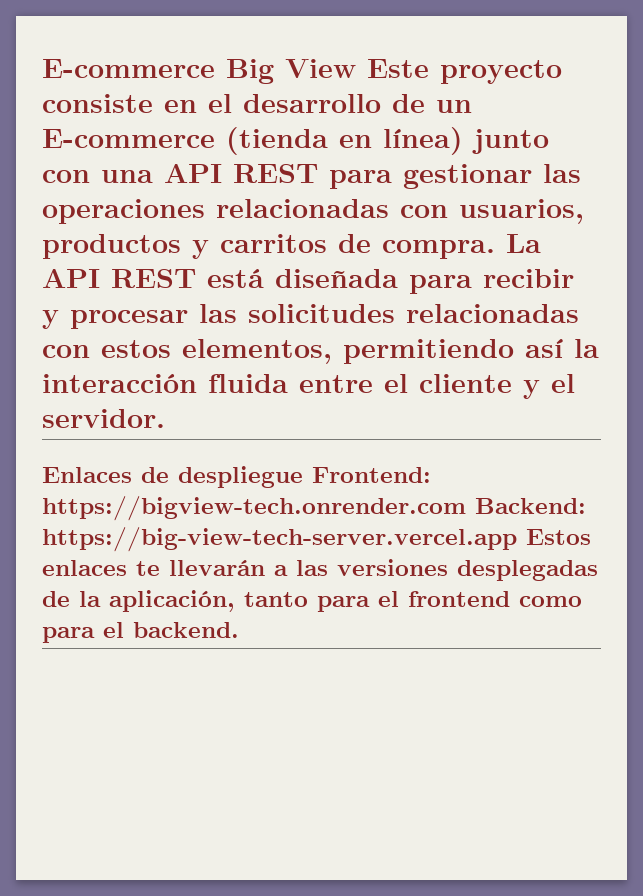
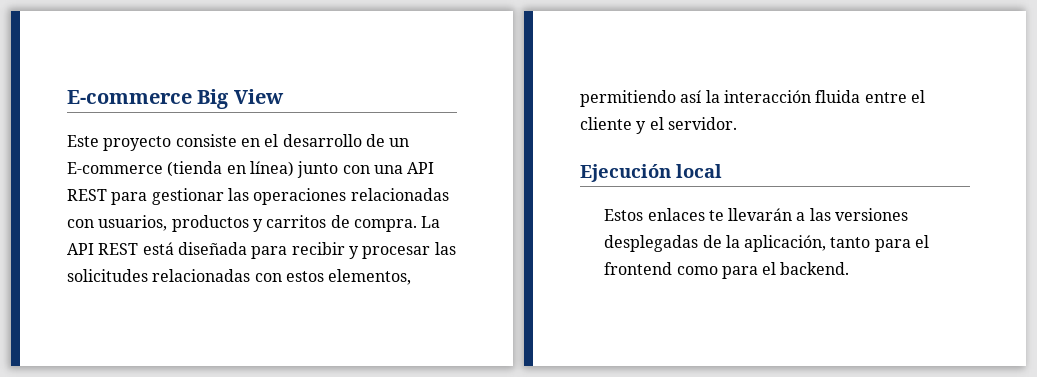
- E-commerce Big View Este proyecto consiste en el desarrollo de un E-commerce (tienda en línea) junto con una API REST para gestionar las operaciones relacionadas con usuarios, productos y carritos de compra.
+ E-commerce Big View
+ Este proyecto consiste en el desarrollo de un E-commerce (tienda en línea) junto con una API REST para gestionar las operaciones relacionadas con usuarios, productos y carritos de compra.
- Enlaces de despliegue Frontend: https://bigview-tech.onrender.com Backend: https://big-view-tech-server.vercel.app Estos enlaces te llevarán a las versiones desplegadas de la aplicación, tanto para el frontend como para el backend.
+ Ejecución local
+ Estos enlaces te llevarán a las versiones desplegadas de la aplicación, tanto para el frontend como para el backend.

